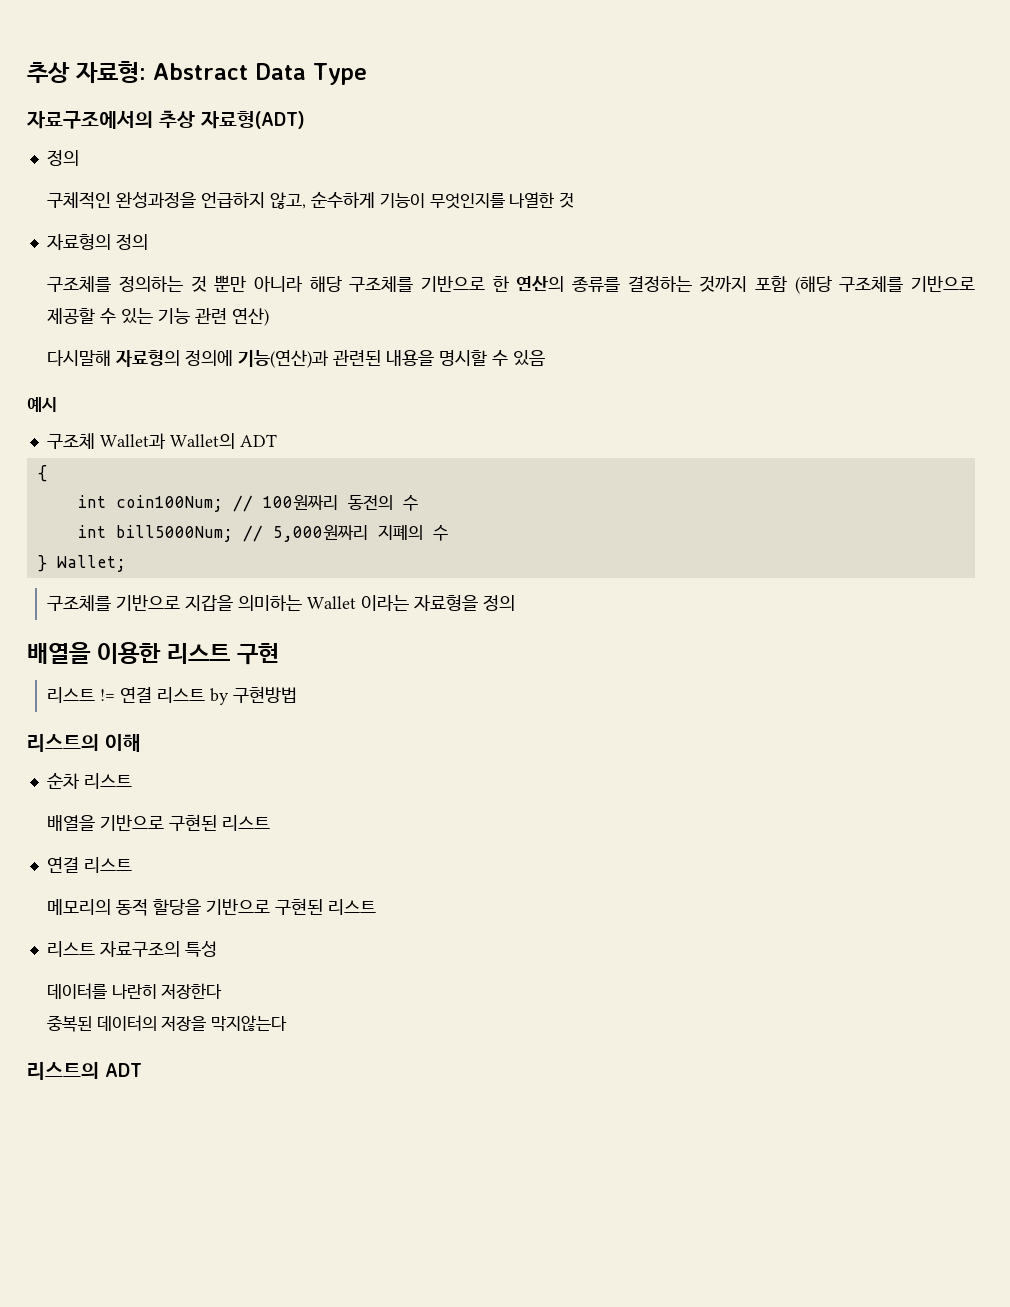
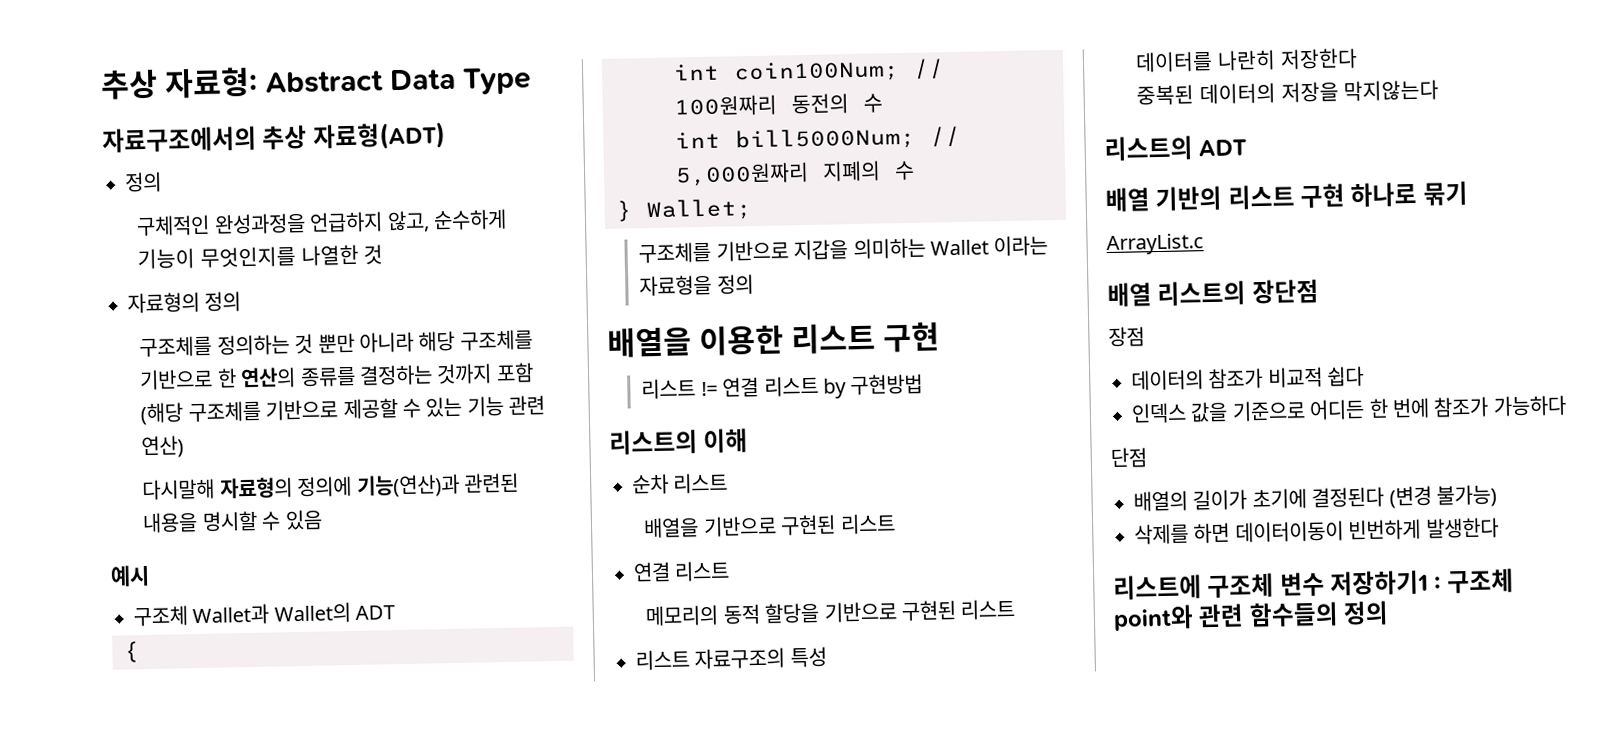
+ 배열 기반의 리스트 구현 하나로 묶기
+ ArrayList.c
+ 배열 리스트의 장단점
+ 장점
+ 데이터의 참조가 비교적 쉽다
+ 인덱스 값을 기준으로 어디든 한 번에 참조가 가능하다
+ 단점
+ 배열의 길이가 초기에 결정된다 (변경 불가능)
+ 삭제를 하면 데이터이동이 빈번하게 발생한다
+ 리스트에 구조체 변수 저장하기1 : 구조체 point와 관련 함수들의 정의

